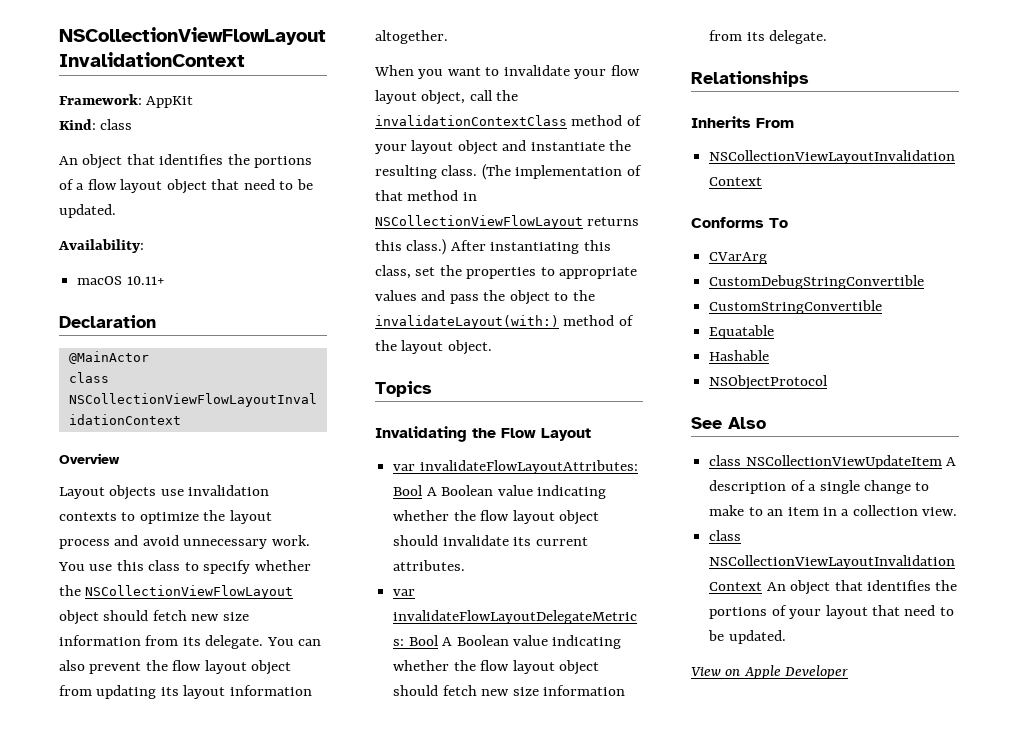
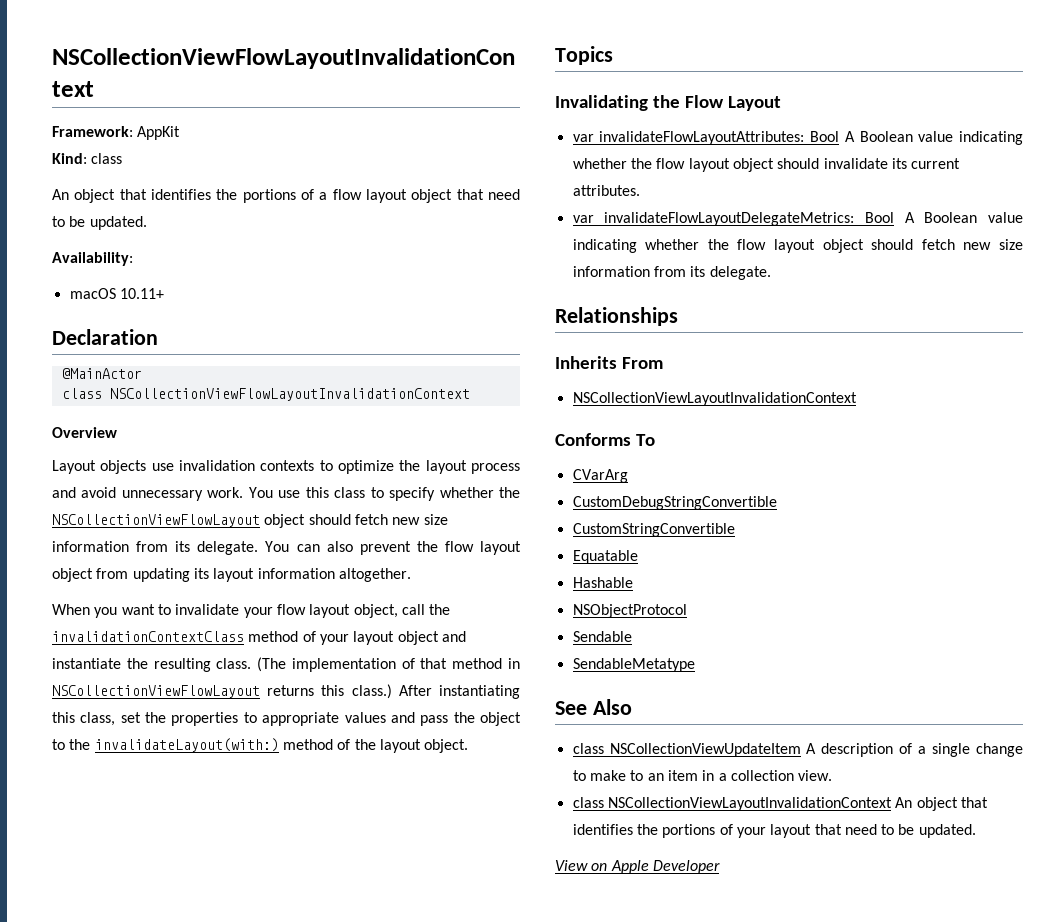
+ Sendable
+ SendableMetatype

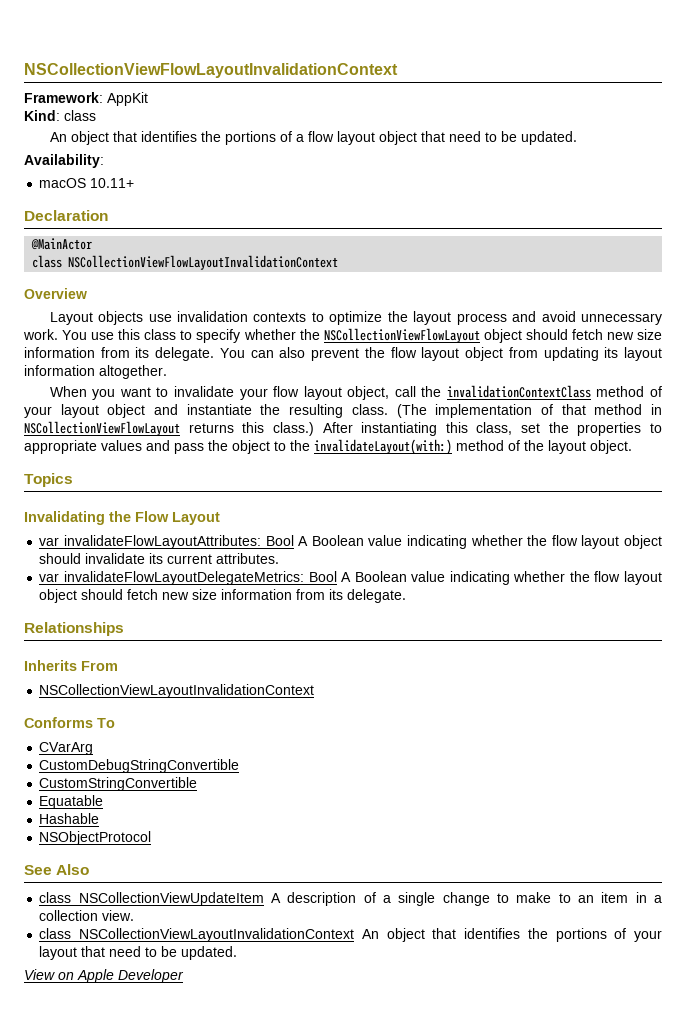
- Sendable
- SendableMetatype

